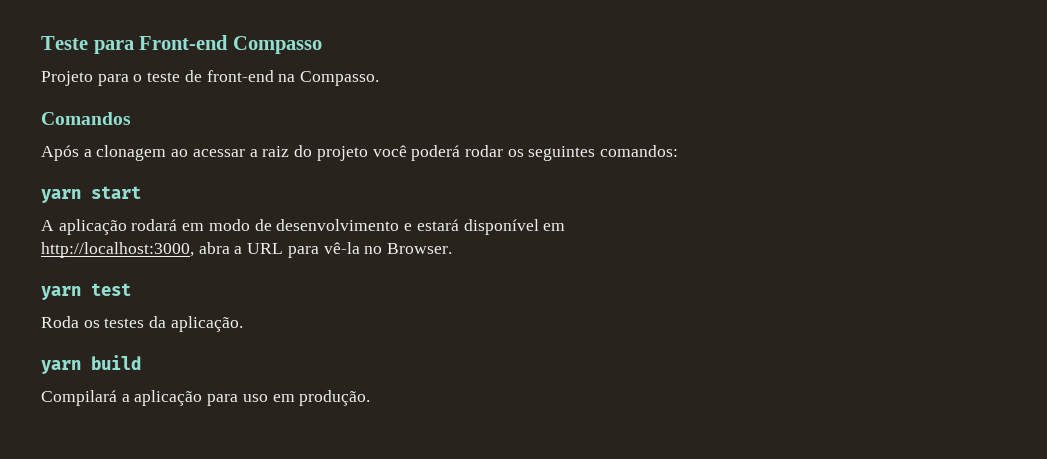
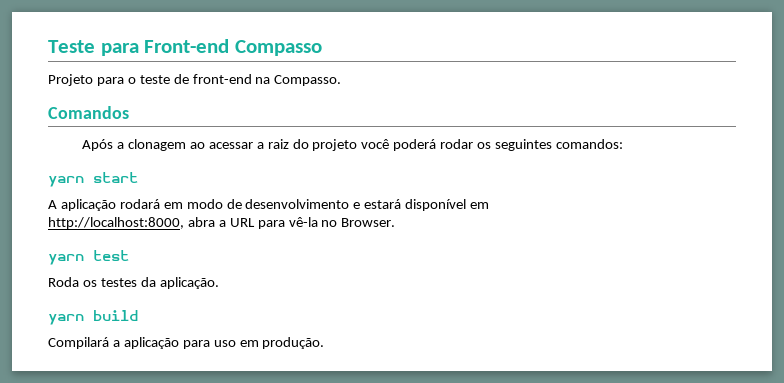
- http://localhost:3000, abra a URL para vê-la no Browser.
+ http://localhost:8000, abra a URL para vê-la no Browser.

